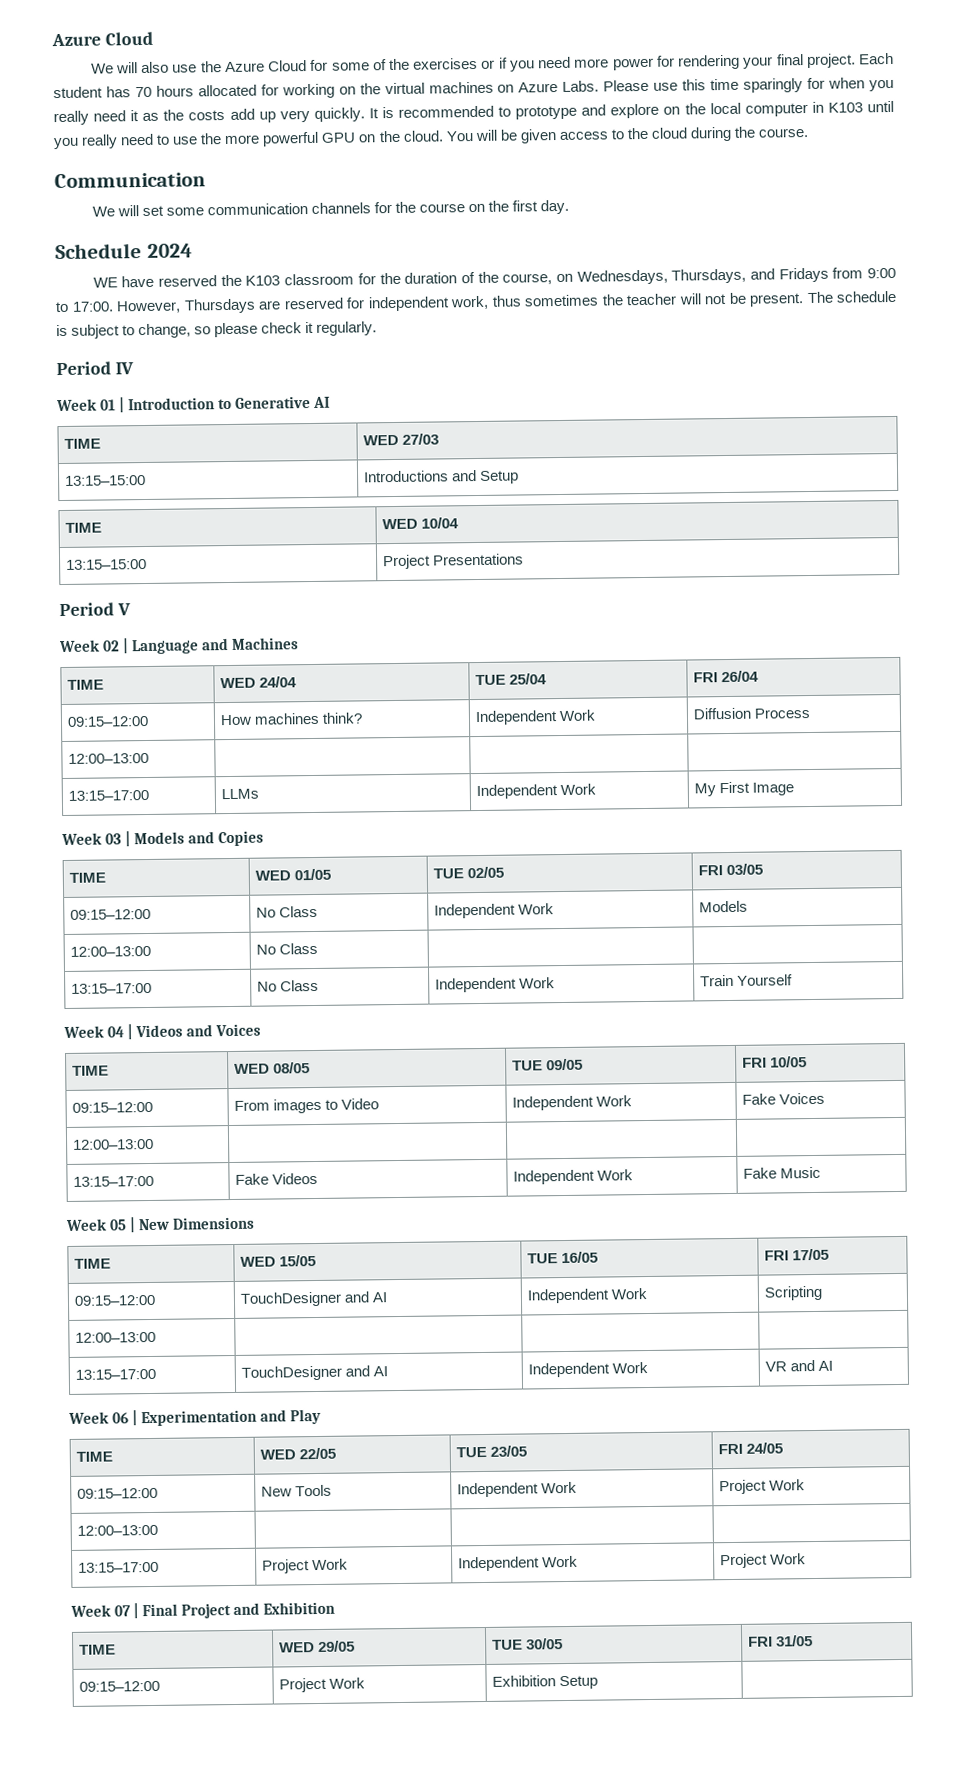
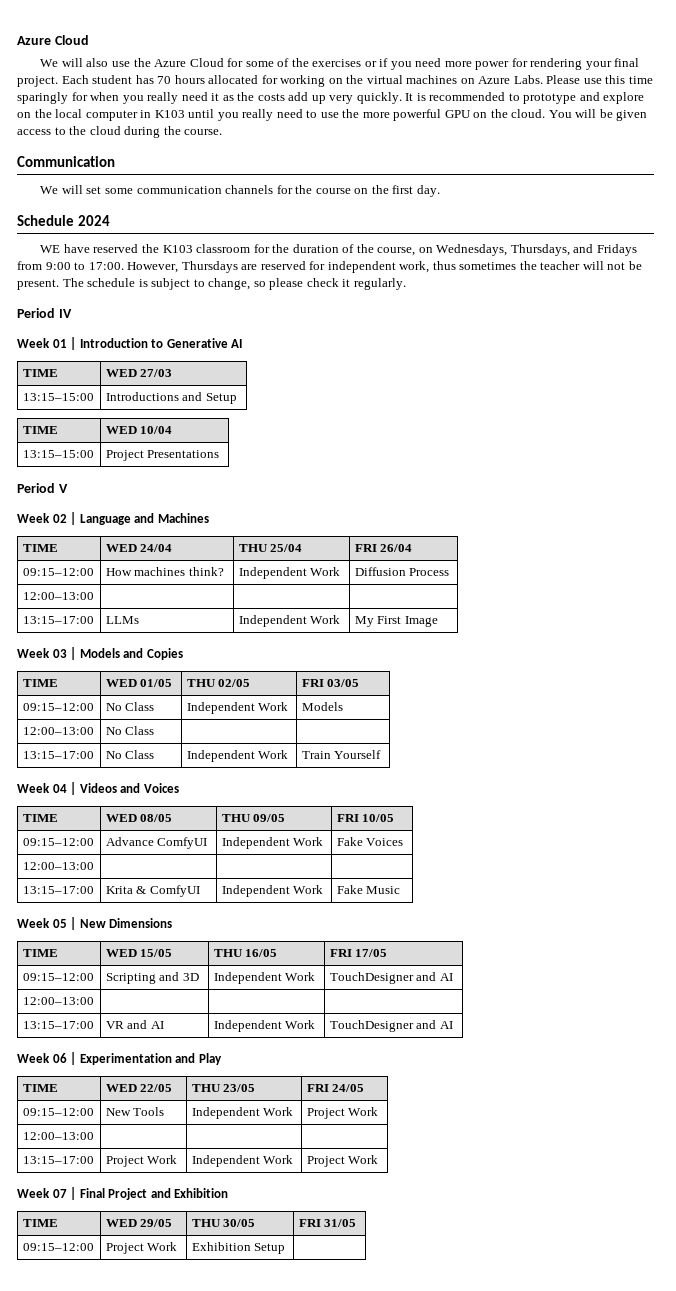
- TIME | WED 24/04 | TUE 25/04 | FRI 26/04
+ TIME | WED 24/04 | THU 25/04 | FRI 26/04
- TIME | WED 01/05 | TUE 02/05 | FRI 03/05
+ TIME | WED 01/05 | THU 02/05 | FRI 03/05
- TIME | WED 08/05 | TUE 09/05 | FRI 10/05
+ TIME | WED 08/05 | THU 09/05 | FRI 10/05
- 09:15–12:00 | From images to Video | Independent Work | Fake Voices
+ 09:15–12:00 | Advance ComfyUI | Independent Work | Fake Voices
- 13:15–17:00 | Fake Videos | Independent Work | Fake Music
+ 13:15–17:00 | Krita & ComfyUI | Independent Work | Fake Music
- TIME | WED 15/05 | TUE 16/05 | FRI 17/05
+ TIME | WED 15/05 | THU 16/05 | FRI 17/05
- 09:15–12:00 | TouchDesigner and AI | Independent Work | Scripting
+ 09:15–12:00 | Scripting and 3D | Independent Work | TouchDesigner and AI
  12:00–13:00 | | |
- 13:15–17:00 | TouchDesigner and AI | Independent Work | VR and AI
+ 13:15–17:00 | VR and AI | Independent Work | TouchDesigner and AI
- TIME | WED 22/05 | TUE 23/05 | FRI 24/05
+ TIME | WED 22/05 | THU 23/05 | FRI 24/05
- TIME | WED 29/05 | TUE 30/05 | FRI 31/05
+ TIME | WED 29/05 | THU 30/05 | FRI 31/05

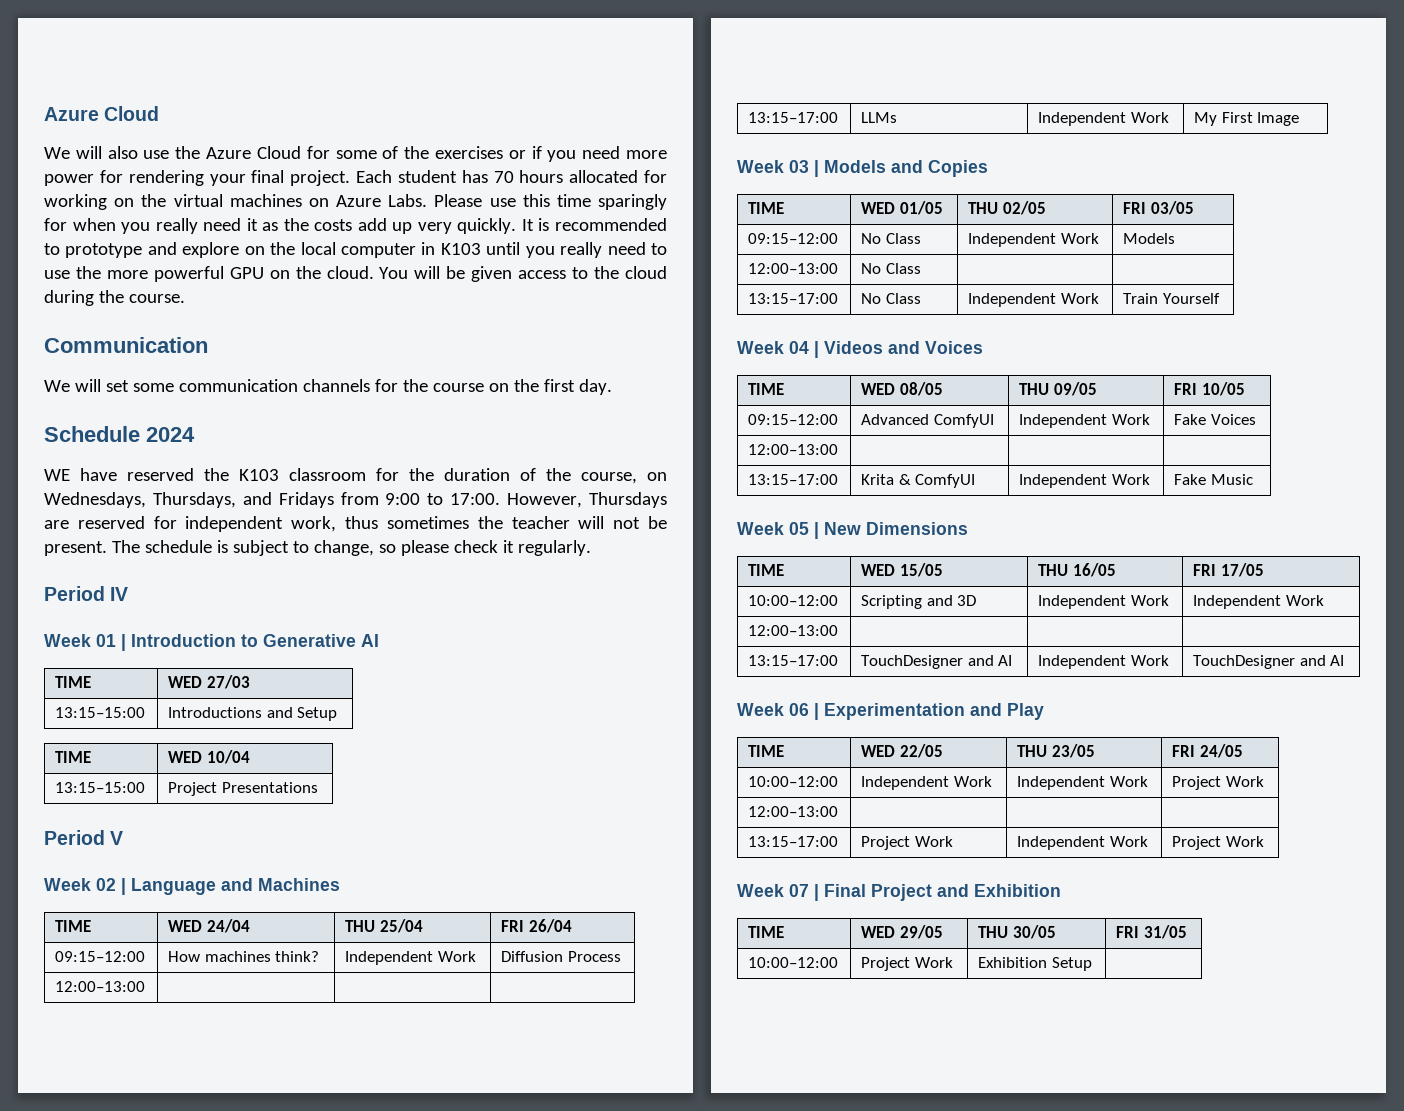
- 09:15–12:00 | Advance ComfyUI | Independent Work | Fake Voices
+ 09:15–12:00 | Advanced ComfyUI | Independent Work | Fake Voices
- 09:15–12:00 | Scripting and 3D | Independent Work | TouchDesigner and AI
+ 10:00–12:00 | Scripting and 3D | Independent Work | Independent Work
  12:00–13:00 | | |
- 13:15–17:00 | VR and AI | Independent Work | TouchDesigner and AI
+ 13:15–17:00 | TouchDesigner and AI | Independent Work | TouchDesigner and AI
- 09:15–12:00 | New Tools | Independent Work | Project Work
+ 10:00–12:00 | Independent Work | Independent Work | Project Work
- 09:15–12:00 | Project Work | Exhibition Setup |
+ 10:00–12:00 | Project Work | Exhibition Setup |

